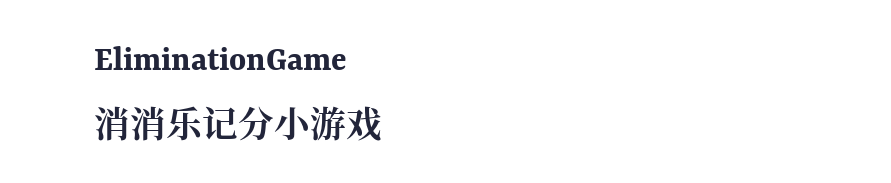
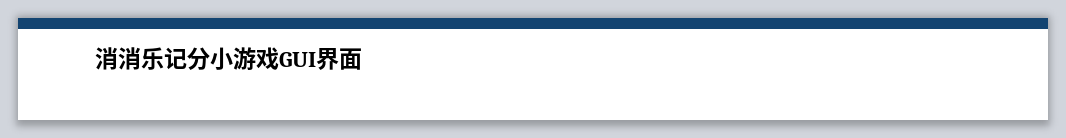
- EliminationGame
- 消消乐记分小游戏
+ 消消乐记分小游戏GUI界面

